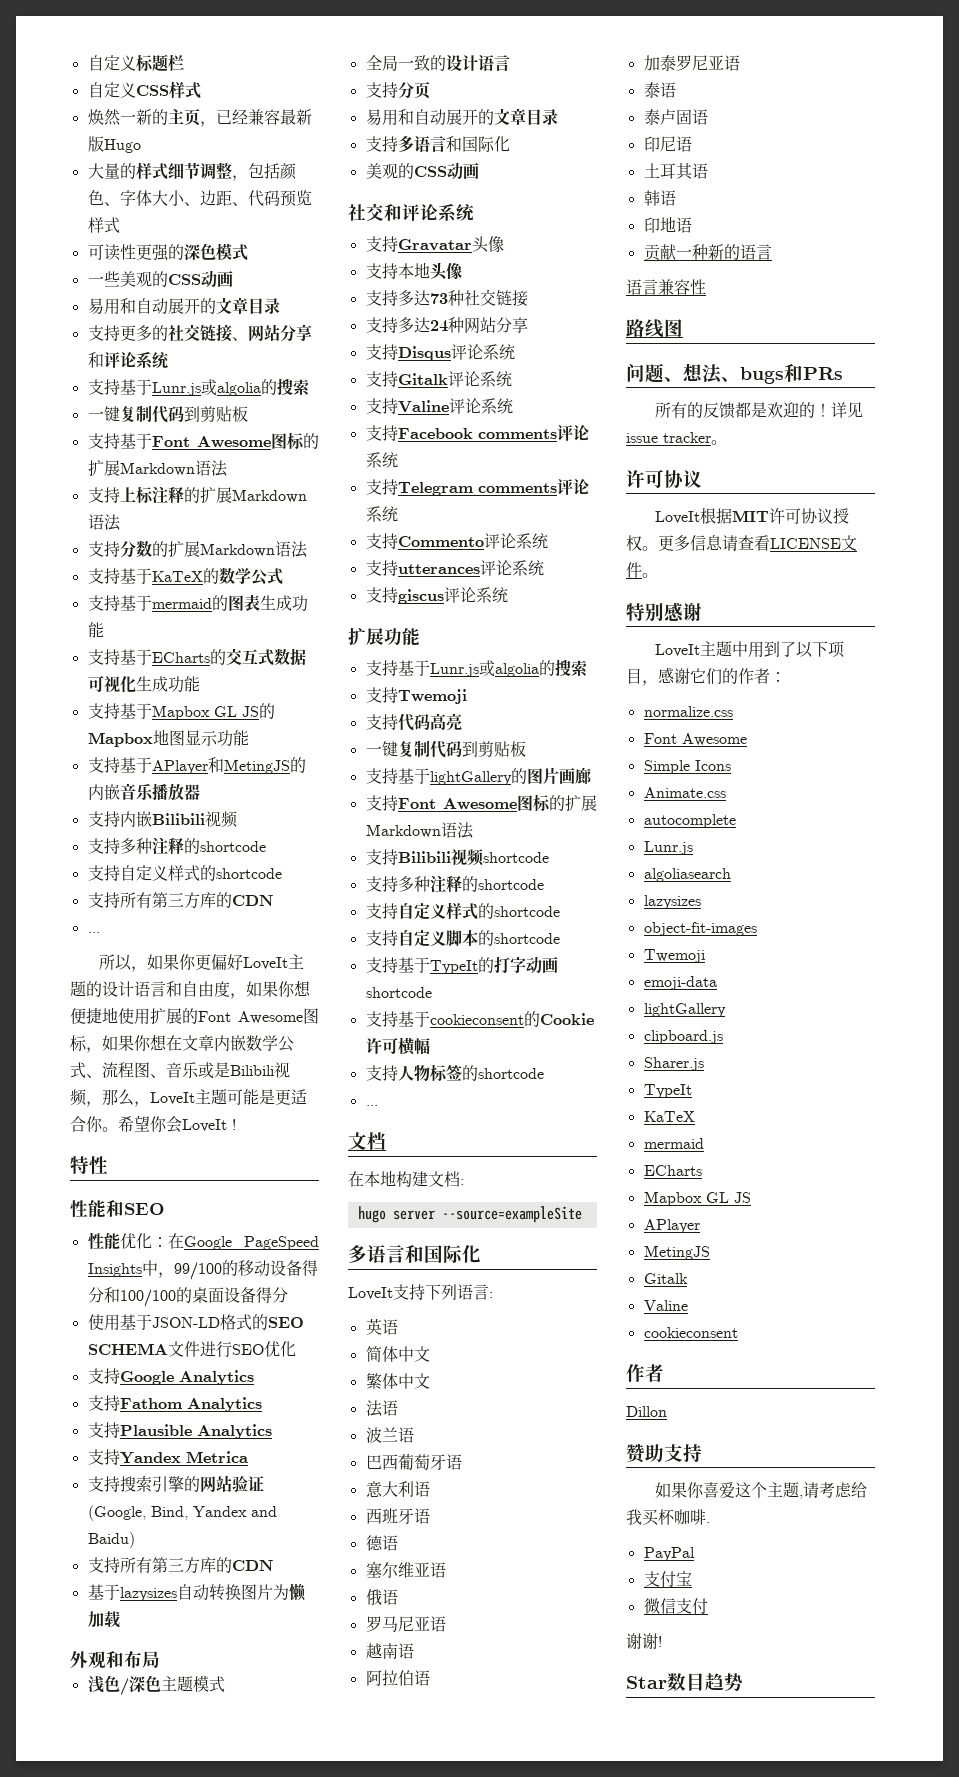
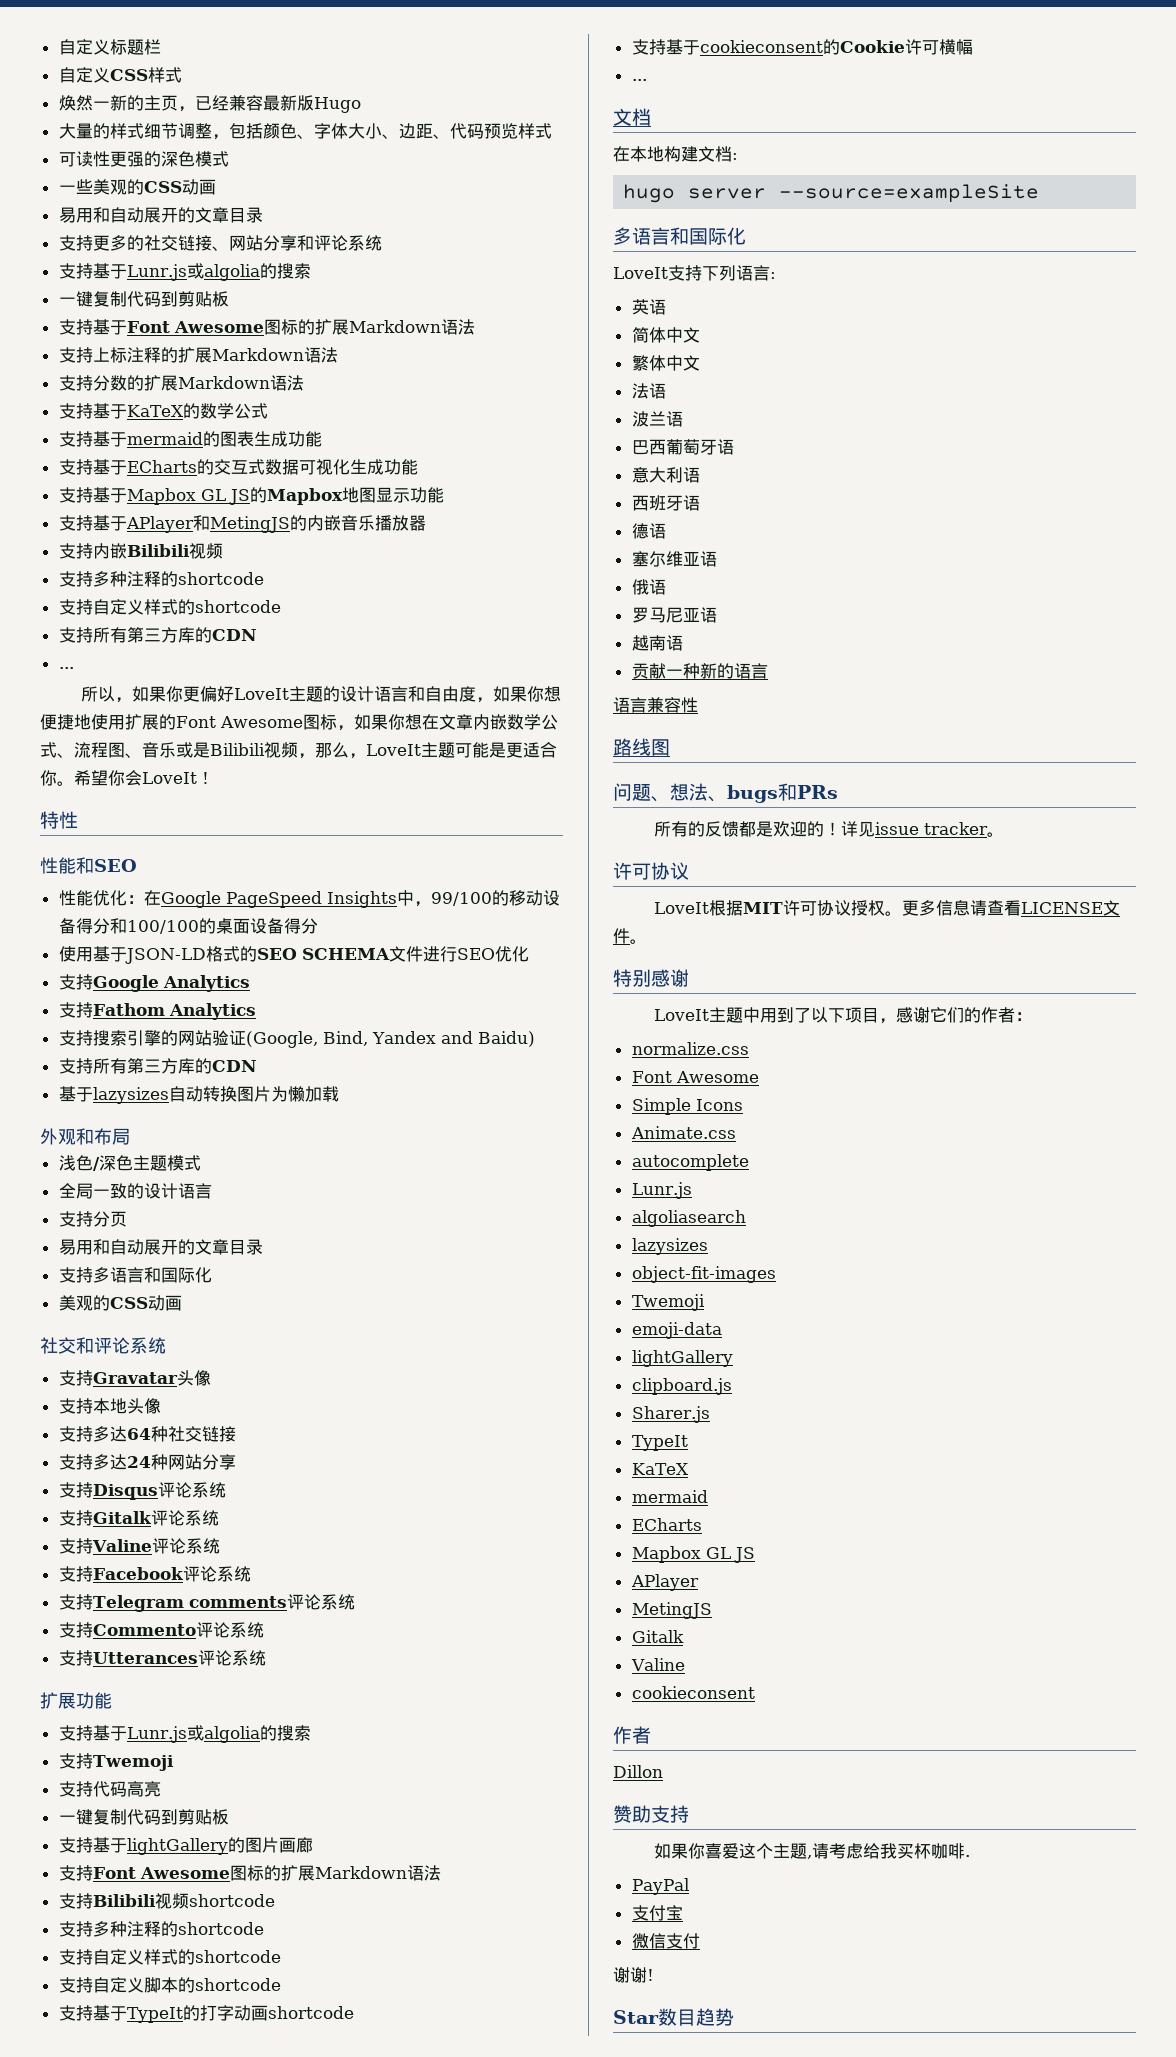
- 支持Plausible Analytics
- 支持Yandex Metrica
- 支持多达73种社交链接
+ 支持多达64种社交链接
- 支持Facebook comments评论系统
+ 支持Facebook评论系统
- 支持utterances评论系统
- 支持giscus评论系统
+ 支持Utterances评论系统
- 支持人物标签的shortcode
- 阿拉伯语
- 加泰罗尼亚语
- 泰语
- 泰卢固语
- 印尼语
- 土耳其语
- 韩语
- 印地语

